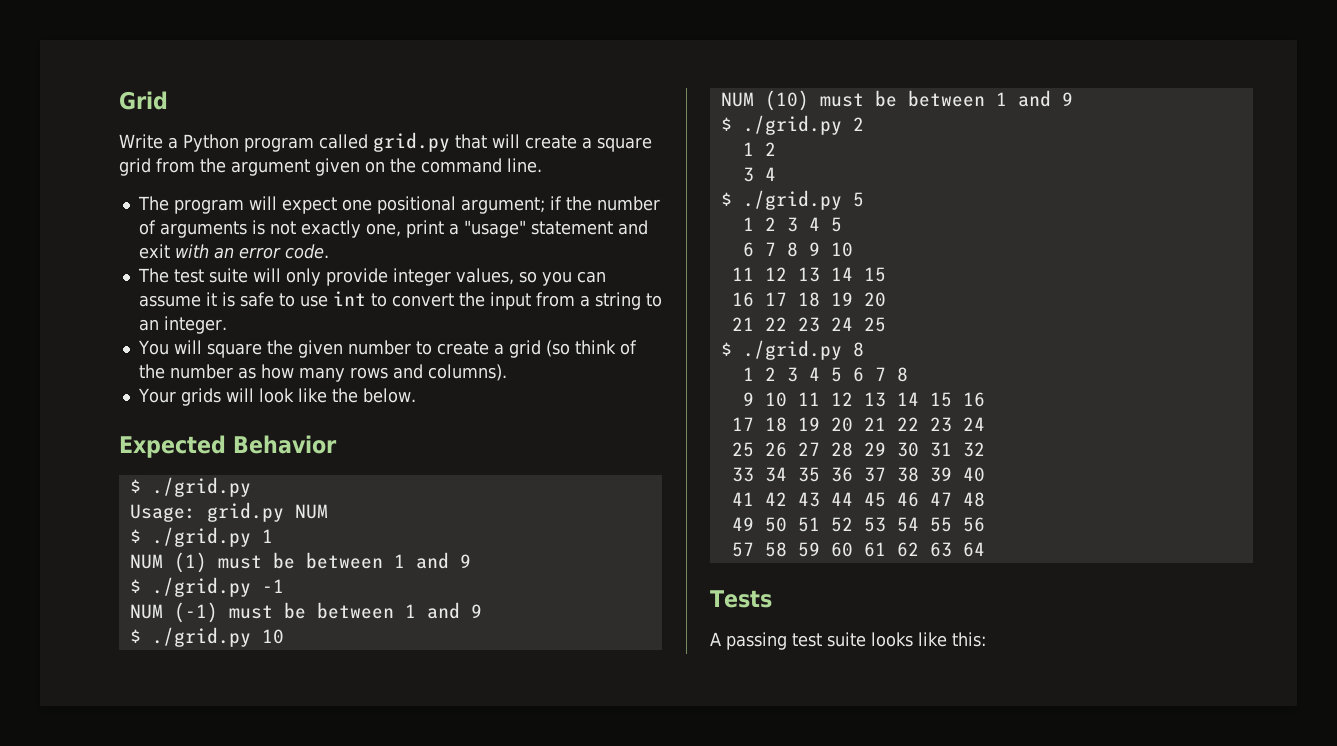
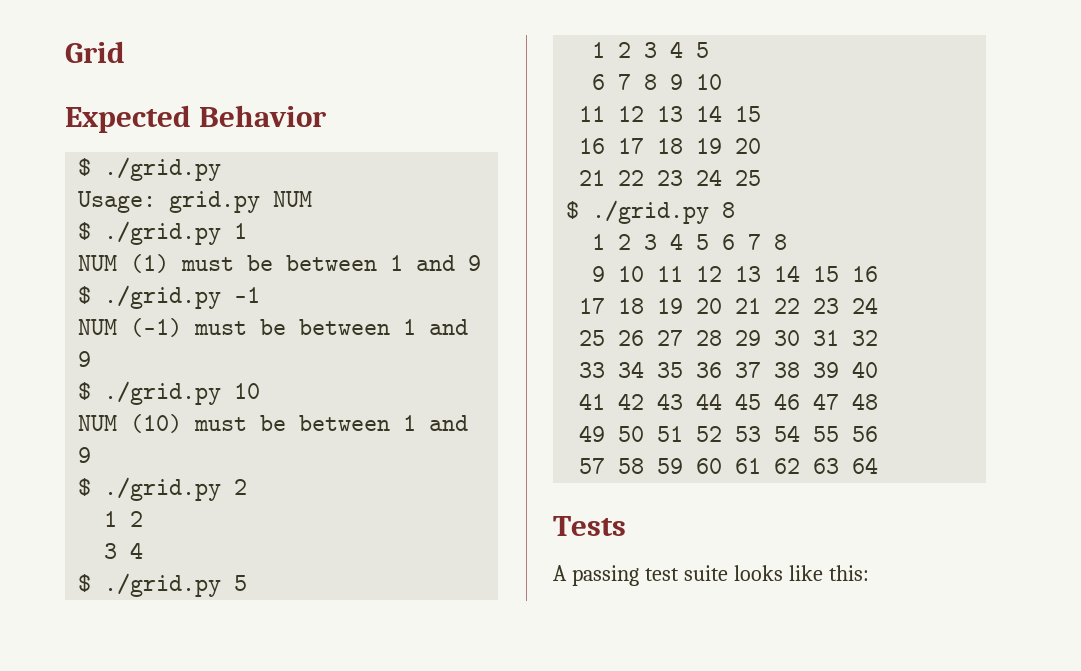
- Write a Python program called grid.py that will create a square grid from the argument given on the command line.
- The program will expect one positional argument; if the number of arguments is not exactly one, print a "usage" statement and exit with an error code.
- The test suite will only provide integer values, so you can assume it is safe to use int to convert the input from a string to an integer.
- You will square the given number to create a grid (so think of the number as how many rows and columns).
- Your grids will look like the below.

